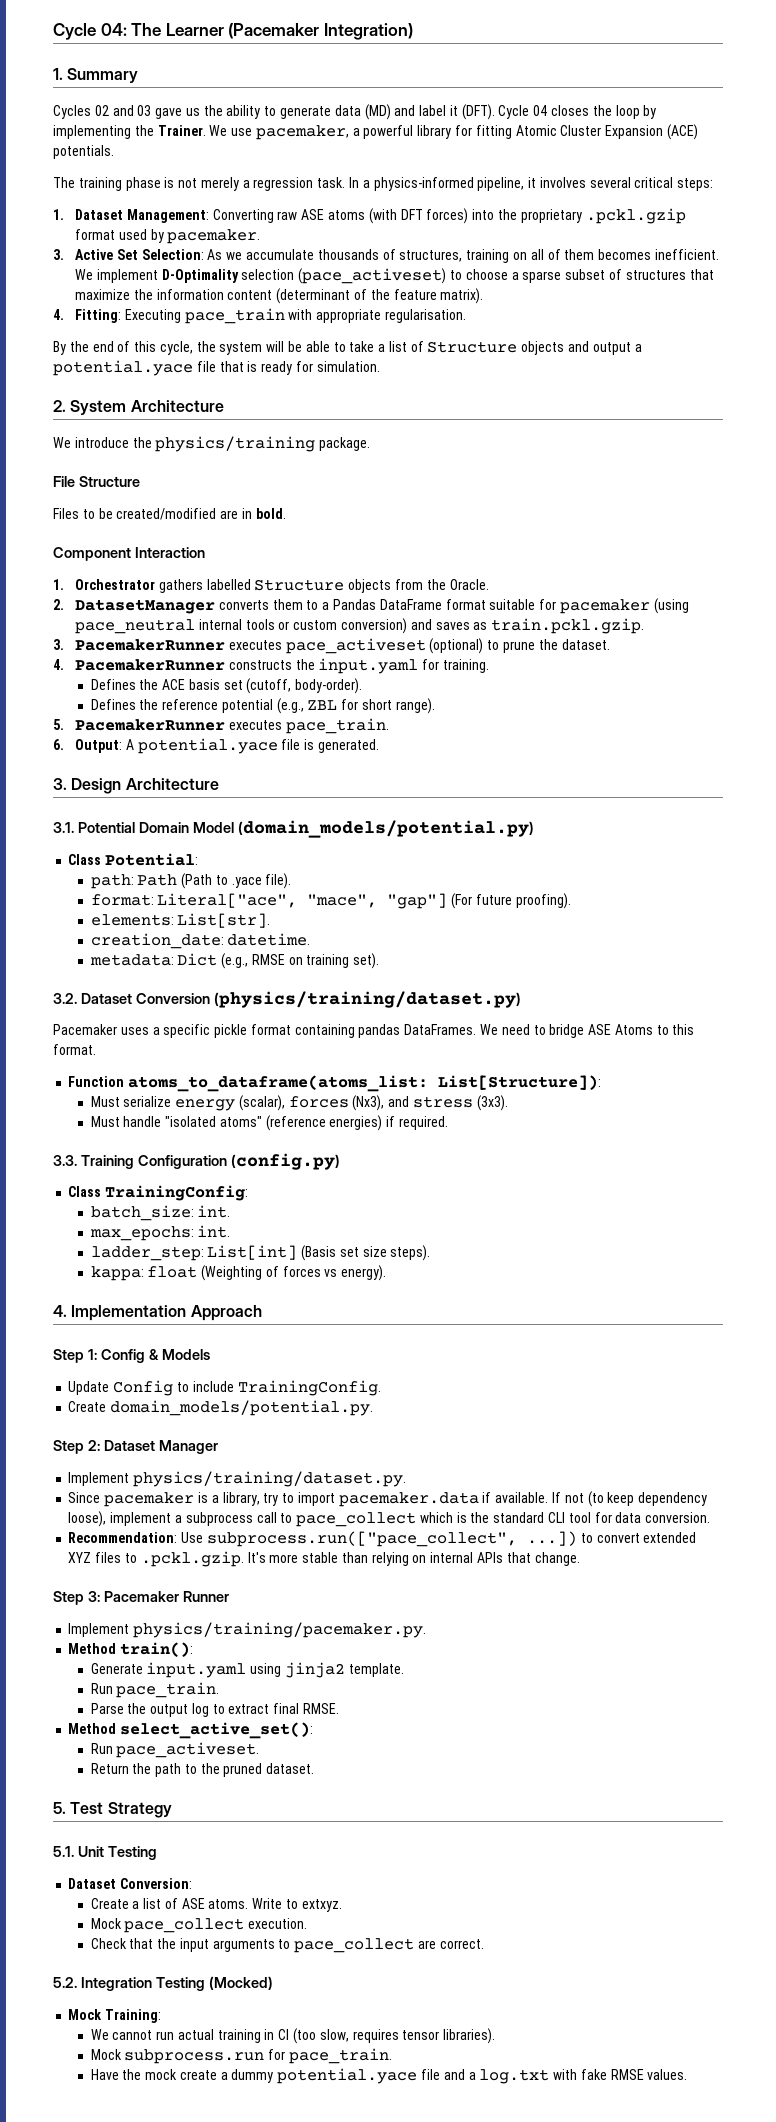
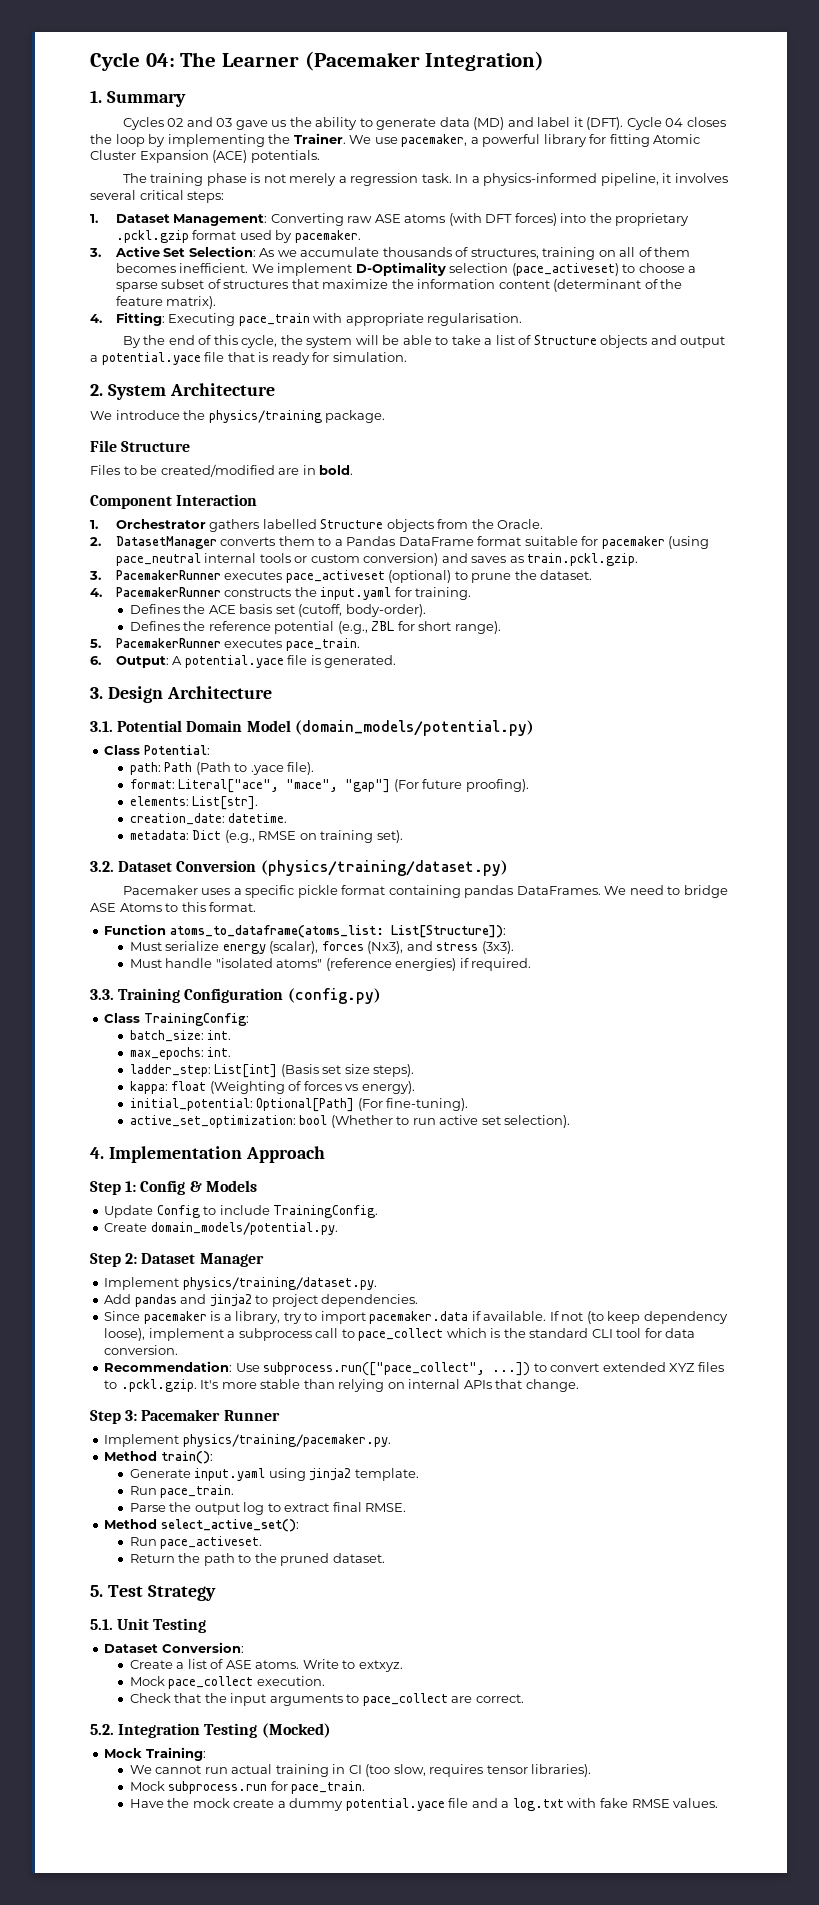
+ initial_potential: Optional[Path] (For fine-tuning).
+ active_set_optimization: bool (Whether to run active set selection).
+ Add pandas and jinja2 to project dependencies.

